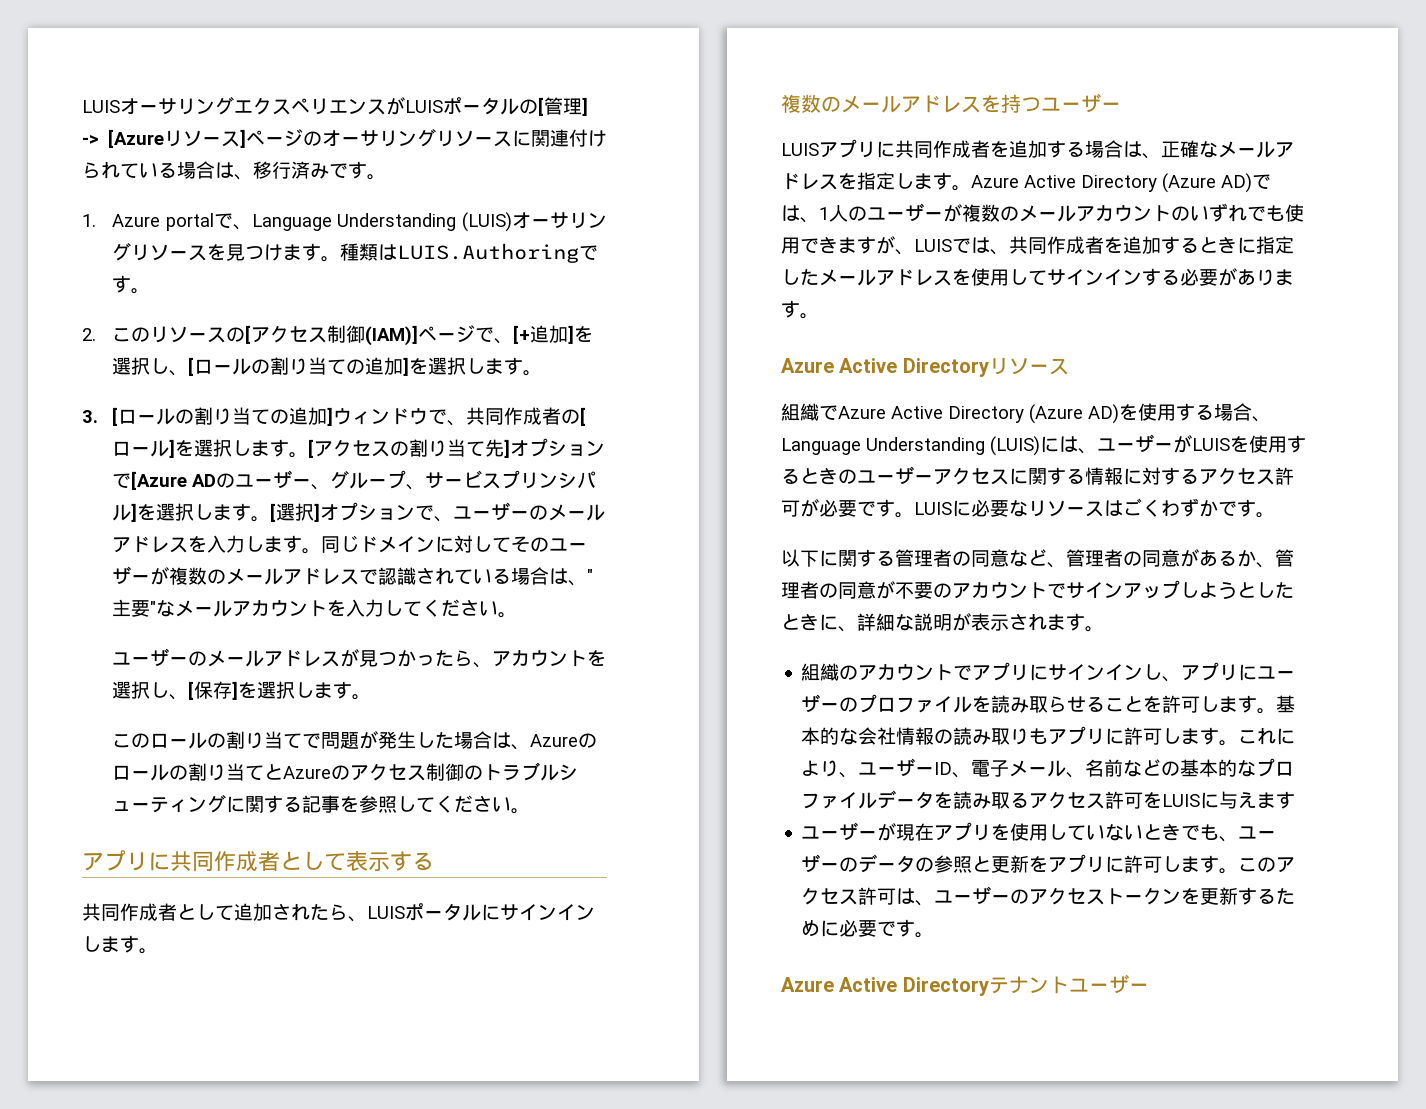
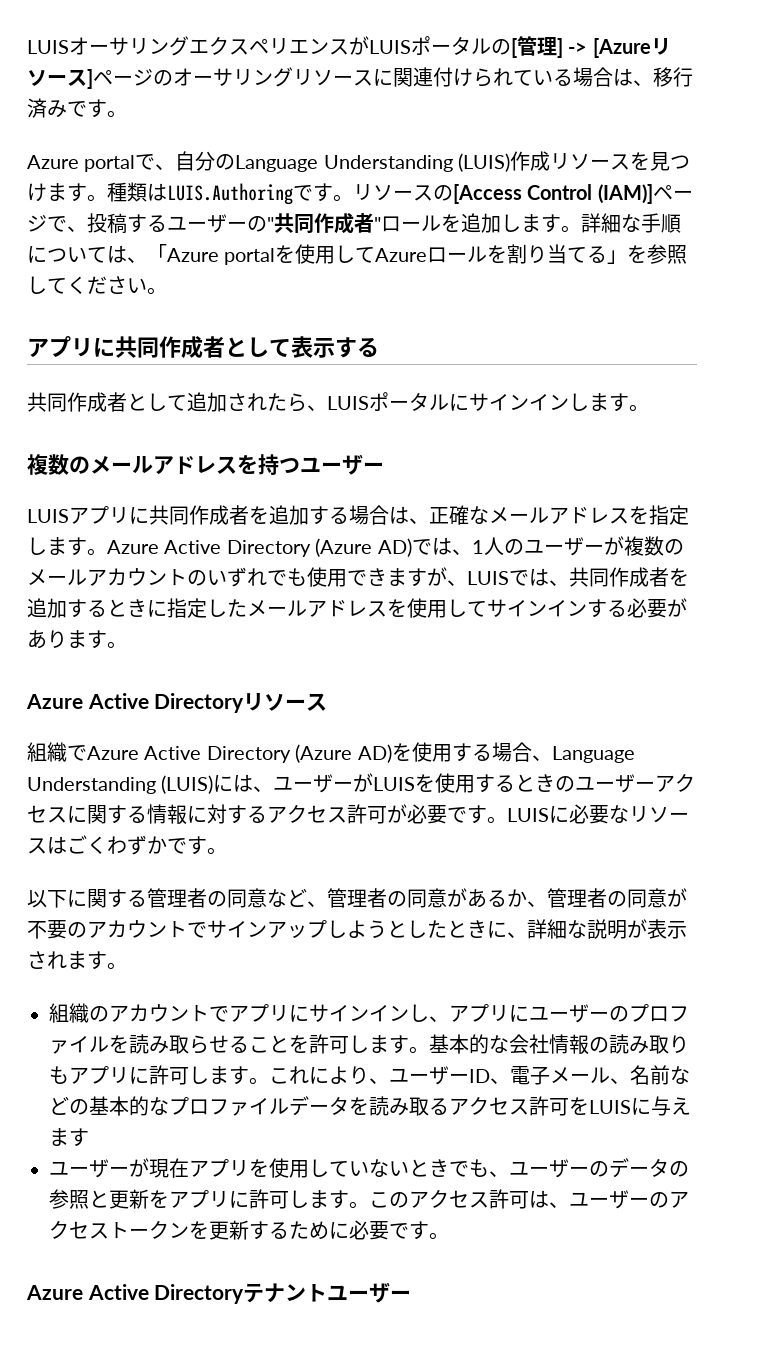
- 1. Azure portalで、Language Understanding (LUIS)オーサリングリソースを見つけます。
+ Azure portalで、自分のLanguage Understanding (LUIS)作成リソースを見つけます。
- 種類はLUIS.Authoringです。
- 2.このリソースの[アクセス制御(IAM)]ページで、[+追加]を選択し、[ロールの割り当ての追加]を選択します。
- 3. [ロールの割り当ての追加]ウィンドウで、共同作成者の[ロール]を選択します。[アクセスの割り当て先]オプションで[Azure ADのユーザー、グループ、サービスプリンシパル]を選択します。[選択]オプションで、ユーザーのメールアドレスを入力します。同じドメインに対してそのユーザーが複数のメールアドレスで認識されている場合は、"主要"なメールアカウントを入力してください。
- ユーザーのメールアドレスが見つかったら、アカウントを選択し、[保存]を選択します。
- このロールの割り当てで問題が発生した場合は、Azureのロールの割り当てとAzureのアクセス制御のトラブルシューティングに関する記事を参照してください。
+ 種類はLUIS.Authoringです。リソースの[Access Control (IAM)]ページで、投稿するユーザーの"共同作成者"ロールを追加します。詳細な手順については、「Azure portalを使用してAzureロールを割り当てる」を参照してください。

